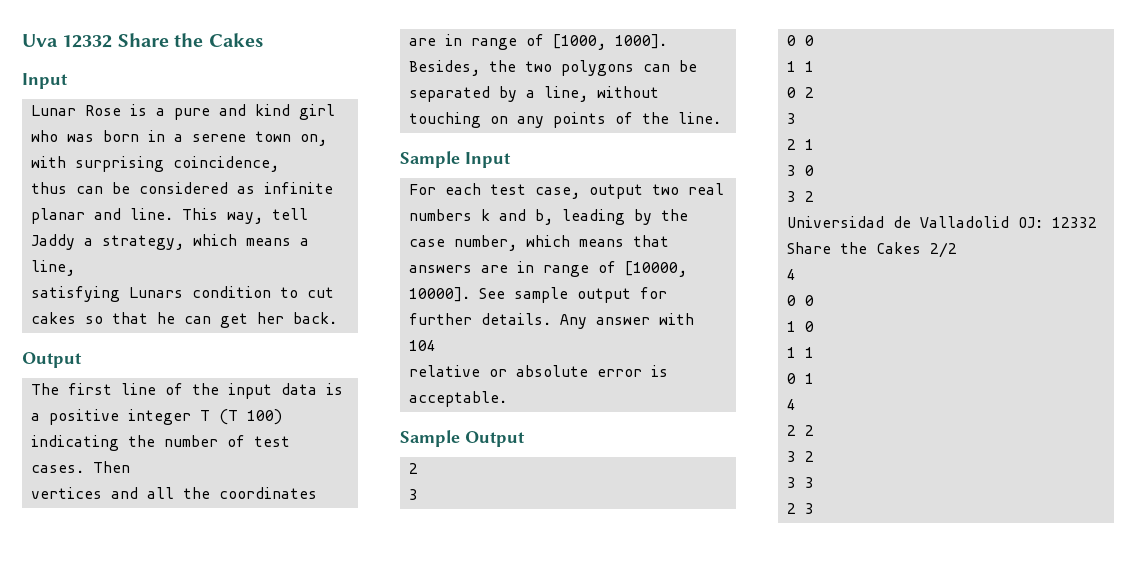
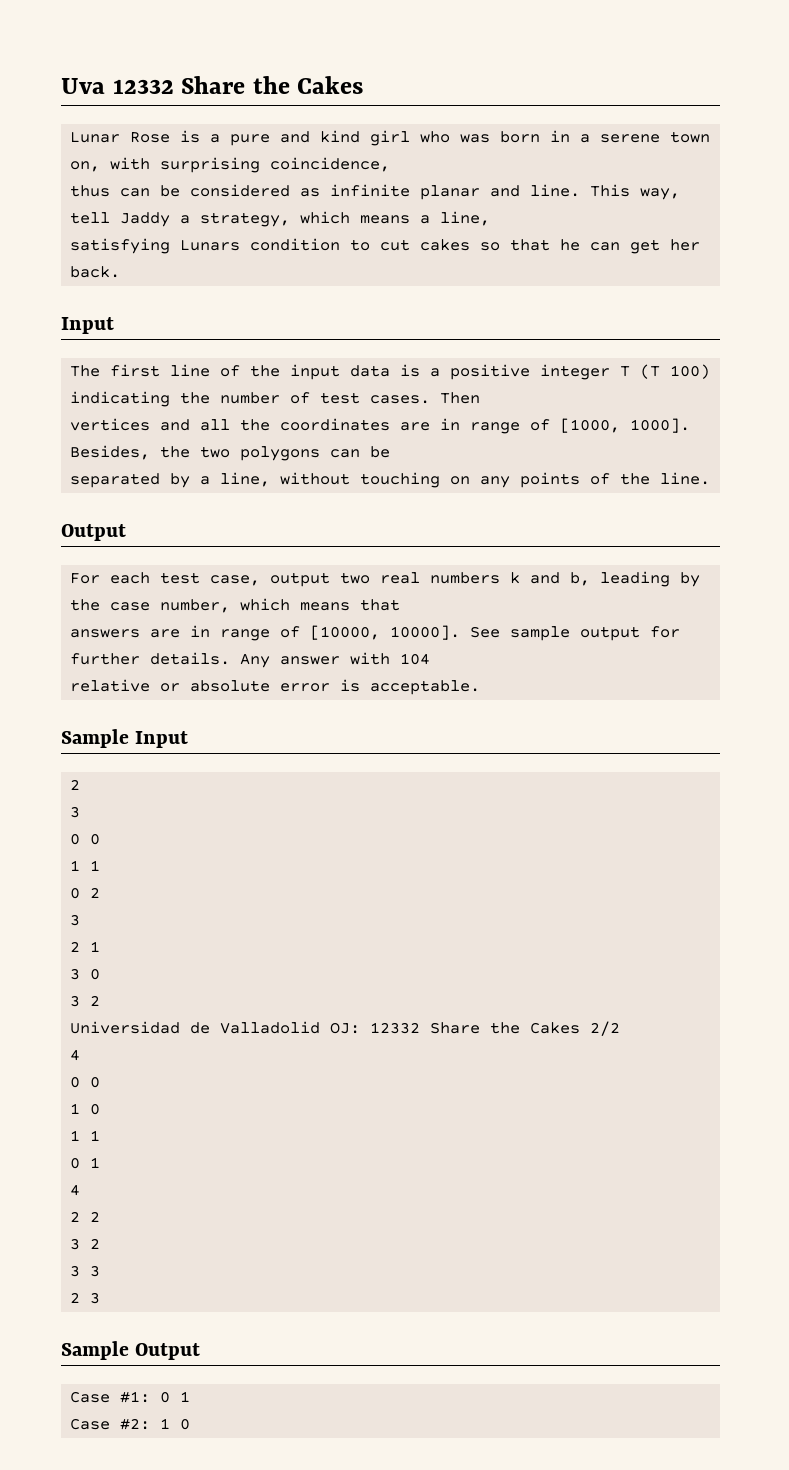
  Uva 12332 Share the Cakes
- Input
  satisfying Lunars condition to cut cakes so that he can get her back.
- Output
+ Input
  separated by a line, without touching on any points of the line.
- Sample Input
+ Output
- Sample Output
+ Sample Input
+ Sample Output
+ Case #1: 0 1
+ Case #2: 1 0

